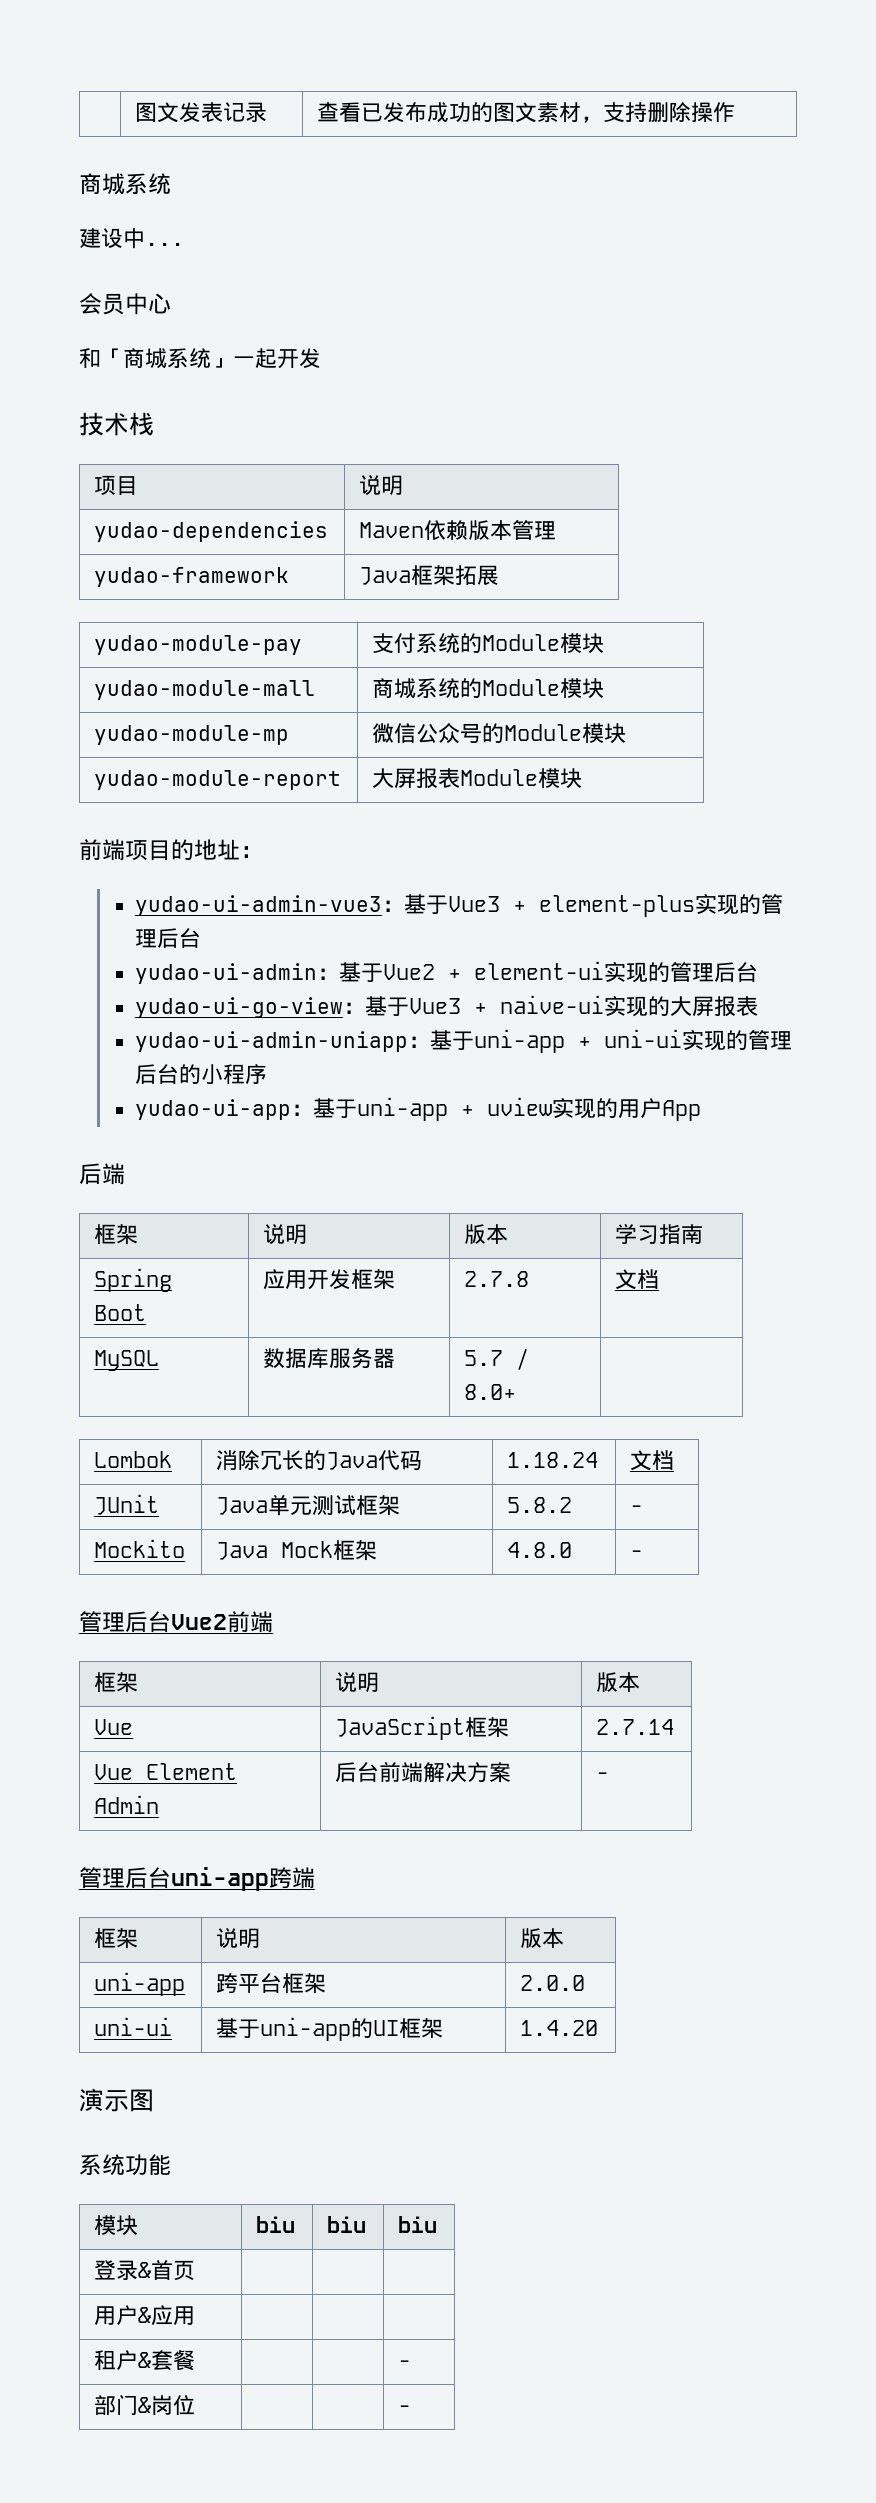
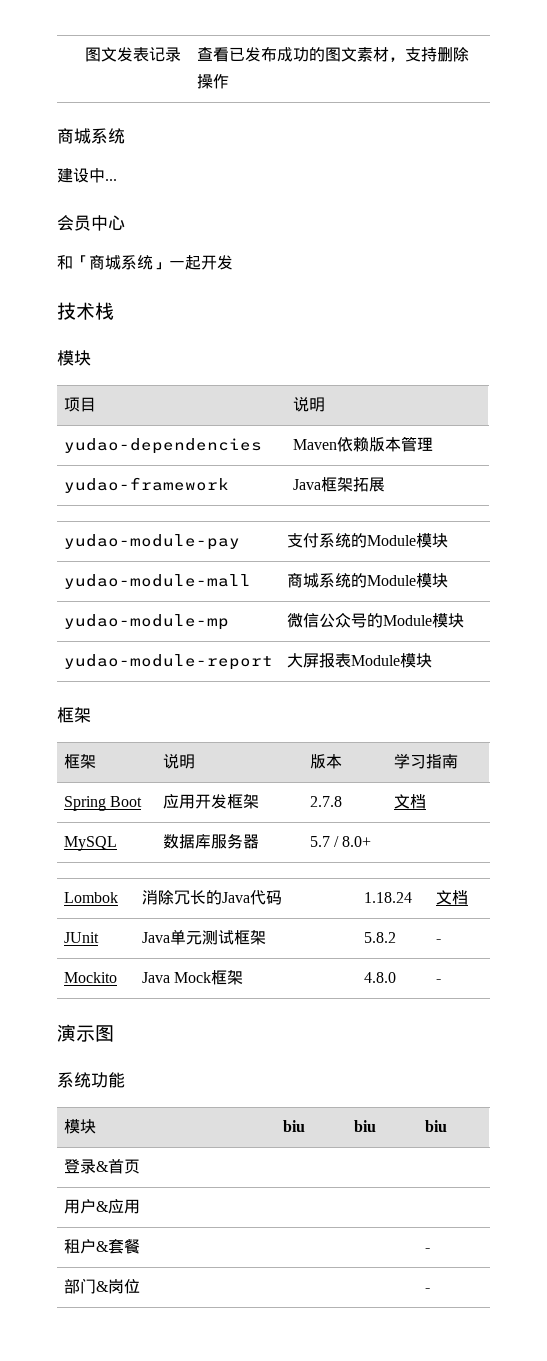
  技术栈
+ 模块
  yudao-module-report | 大屏报表Module模块
- 前端项目的地址：
- yudao-ui-admin-vue3：基于Vue3 + element-plus实现的管理后台
- yudao-ui-admin：基于Vue2 + element-ui实现的管理后台
- yudao-ui-go-view：基于Vue3 + naive-ui实现的大屏报表
- yudao-ui-admin-uniapp：基于uni-app + uni-ui实现的管理后台的小程序
- yudao-ui-app：基于uni-app + uview实现的用户App
- 后端
+ 框架
- 管理后台Vue2前端
- 框架 | 说明 | 版本
- Vue | JavaScript框架 | 2.7.14
- Vue Element Admin | 后台前端解决方案 | -
- 管理后台uni-app跨端
- 框架 | 说明 | 版本
- uni-app | 跨平台框架 | 2.0.0
- uni-ui | 基于uni-app的UI框架 | 1.4.20

